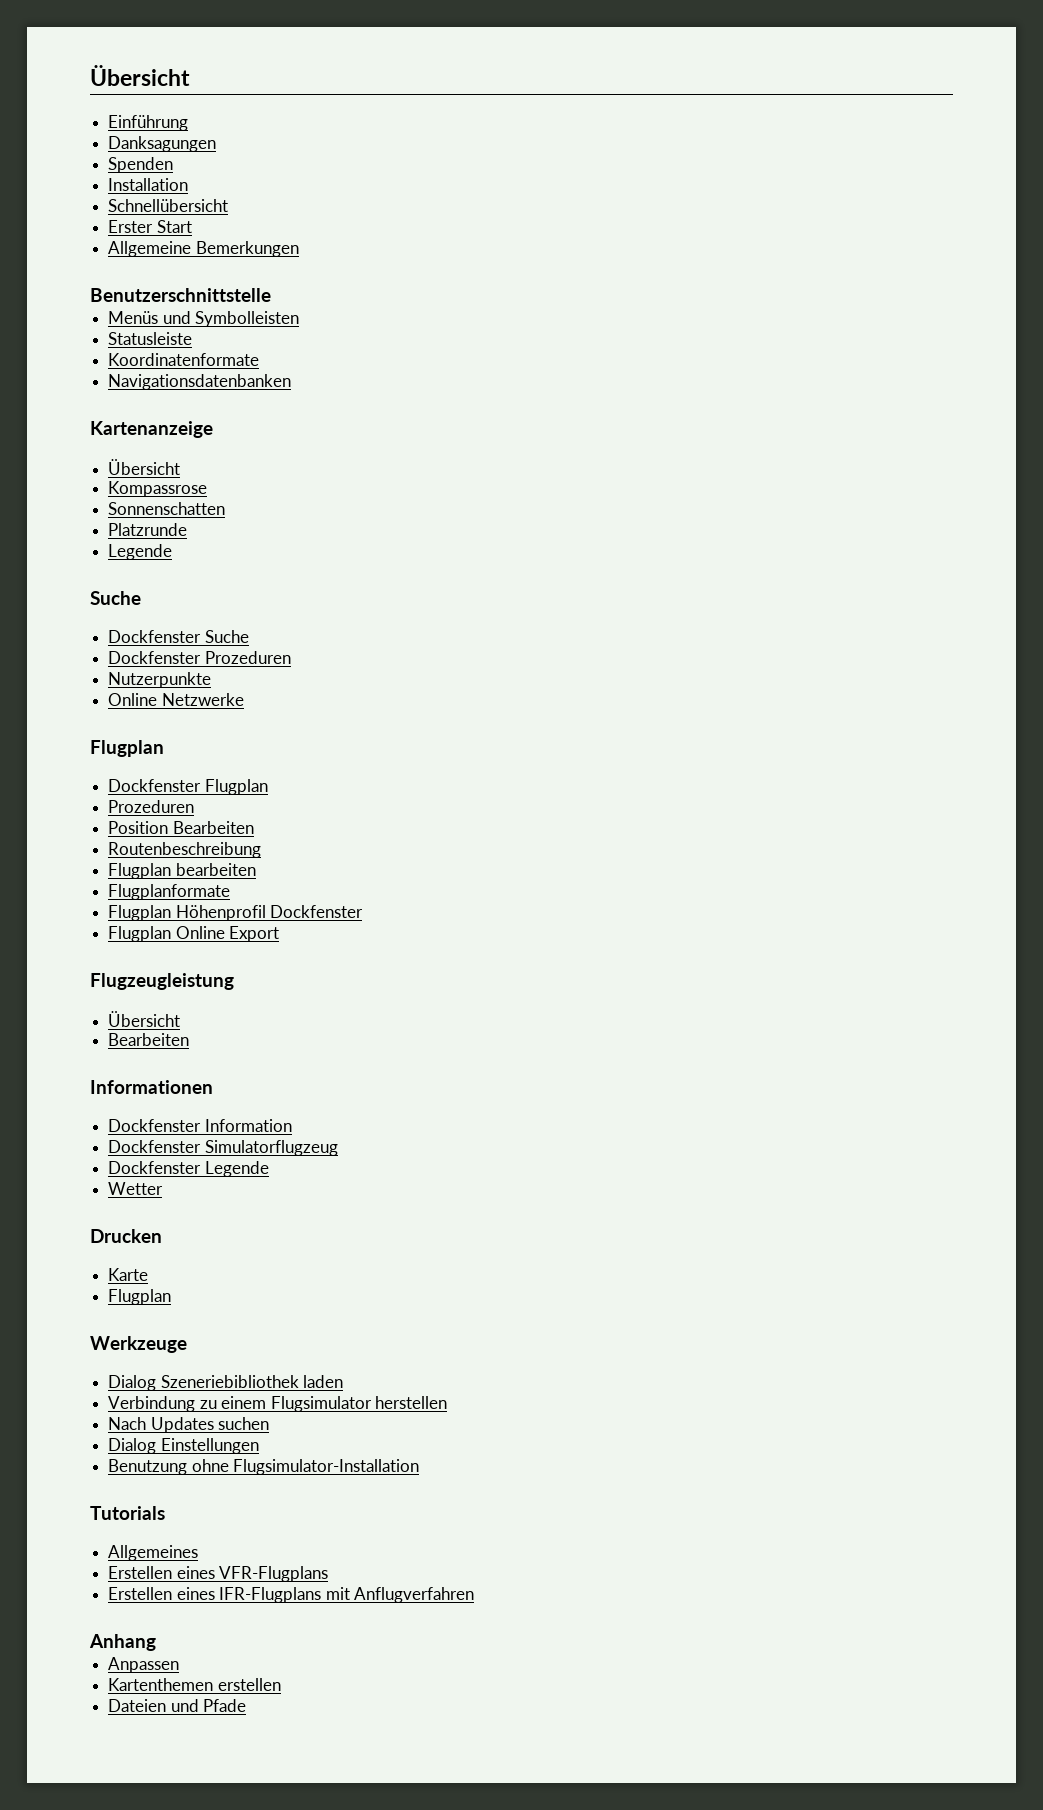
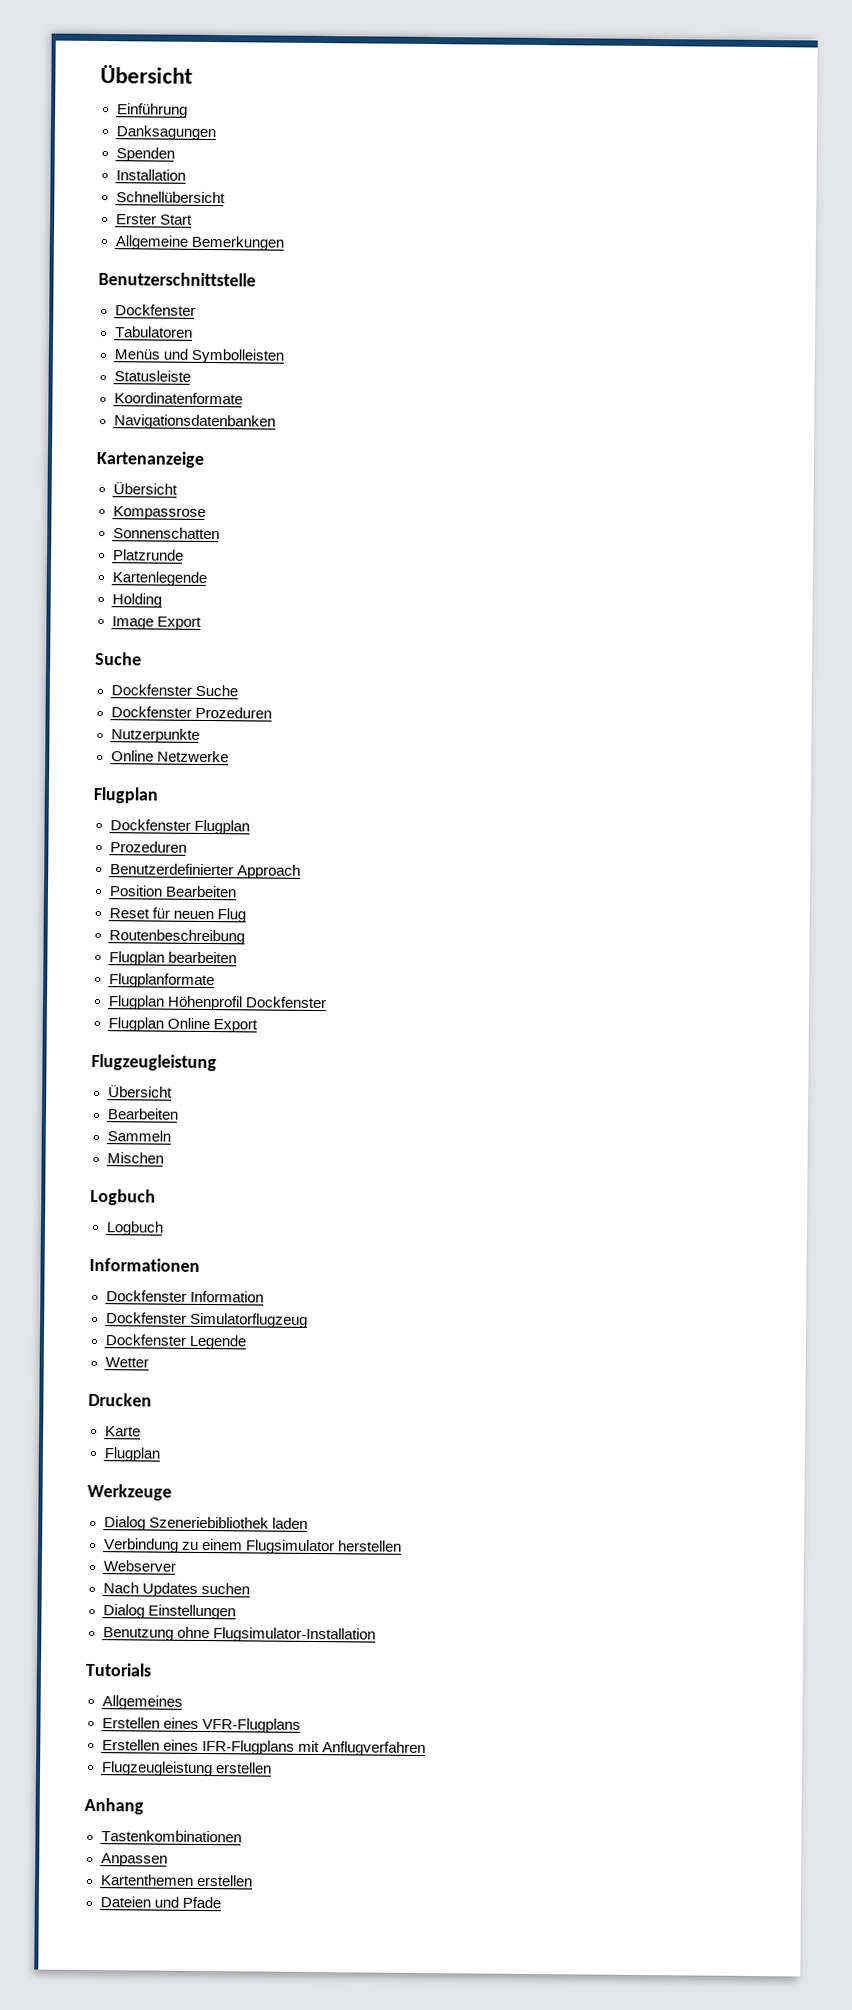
  Benutzerschnittstelle
+ Dockfenster
+ Tabulatoren
  Platzrunde
- Legende
+ Kartenlegende
+ Holding
+ Image Export
+ Benutzerdefinierter Approach
+ Reset für neuen Flug
+ Sammeln
+ Mischen
+ Logbuch
+ Logbuch
+ Webserver
+ Flugzeugleistung erstellen
+ Tastenkombinationen

